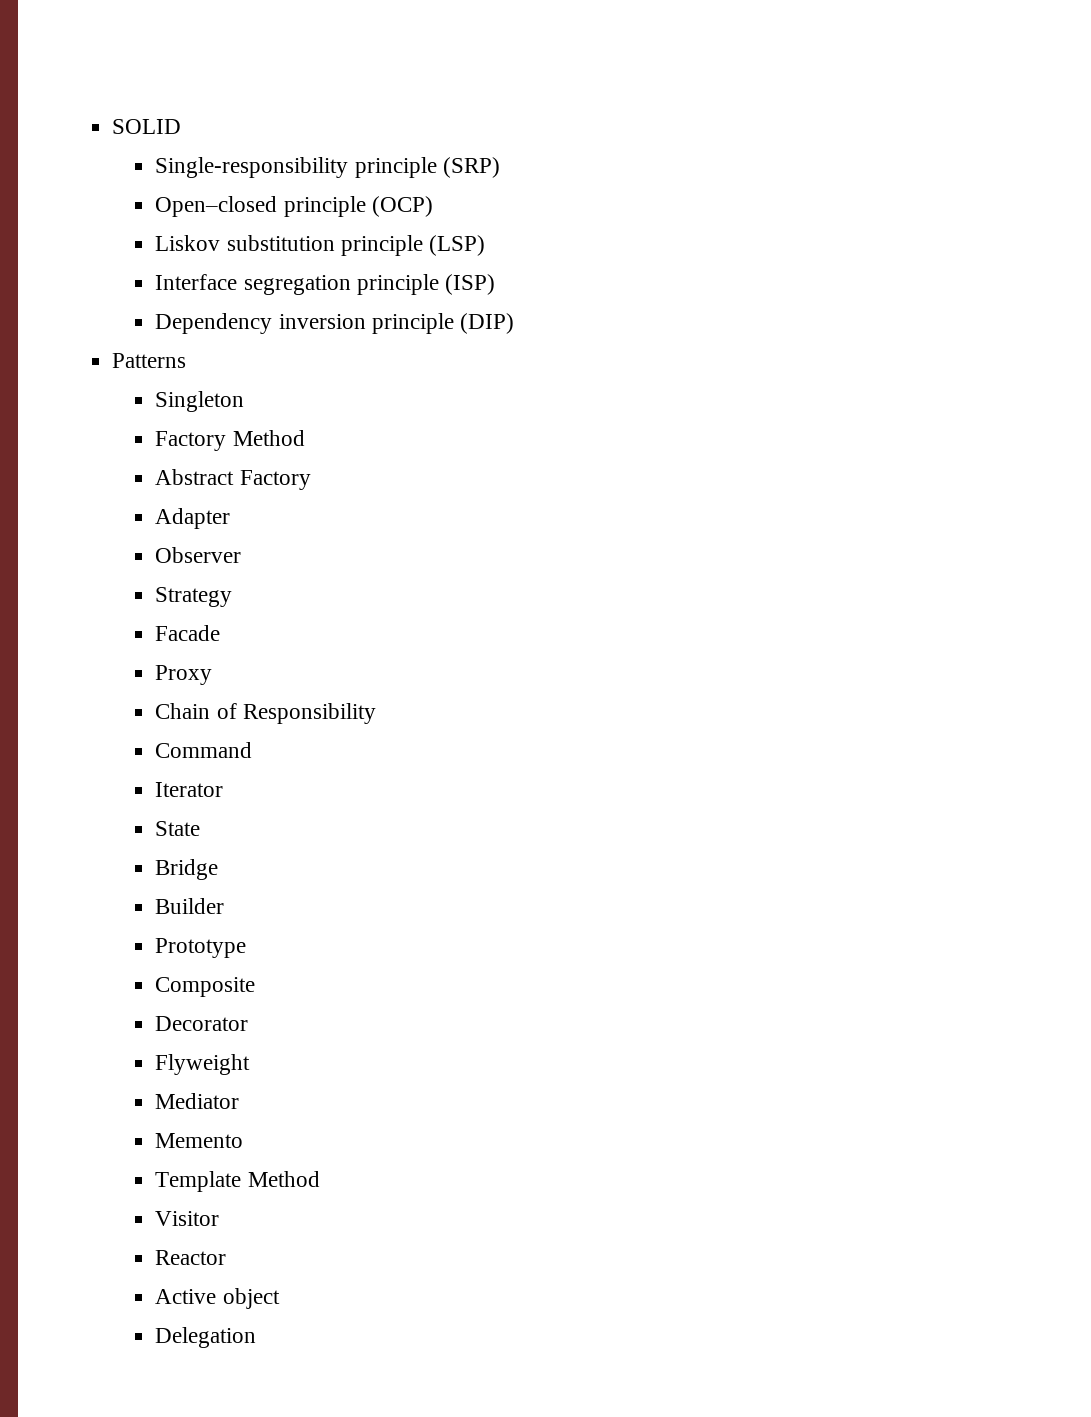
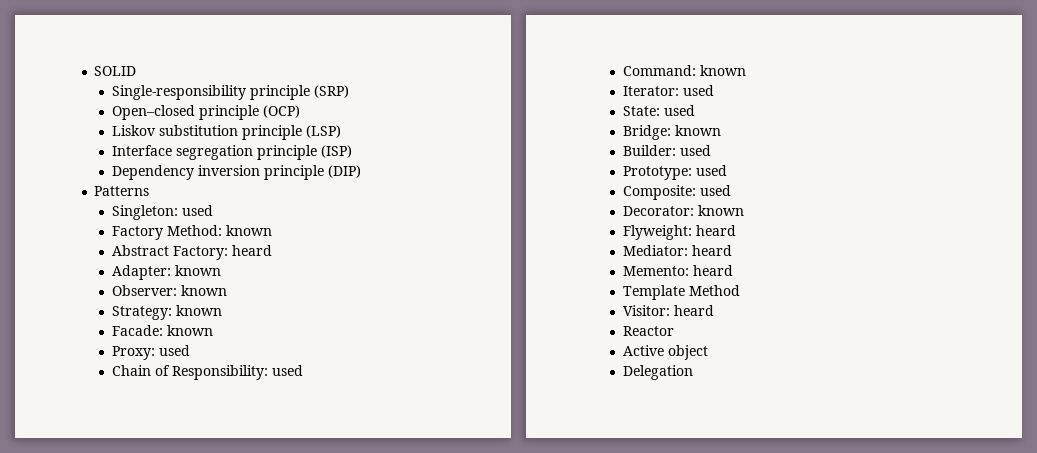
- Singleton
- Factory Method
+ Singleton: used
+ Factory Method: known
- Abstract Factory
- Adapter
- Observer
- Strategy
- Facade
- Proxy
- Chain of Responsibility
- Command
- Iterator
- State
- Bridge
- Builder
- Prototype
- Composite
- Decorator
- Flyweight
- Mediator
- Memento
+ Abstract Factory: heard
+ Adapter: known
+ Observer: known
+ Strategy: known
+ Facade: known
+ Proxy: used
+ Chain of Responsibility: used
+ Command: known
+ Iterator: used
+ State: used
+ Bridge: known
+ Builder: used
+ Prototype: used
+ Composite: used
+ Decorator: known
+ Flyweight: heard
+ Mediator: heard
+ Memento: heard
- Visitor
+ Visitor: heard

